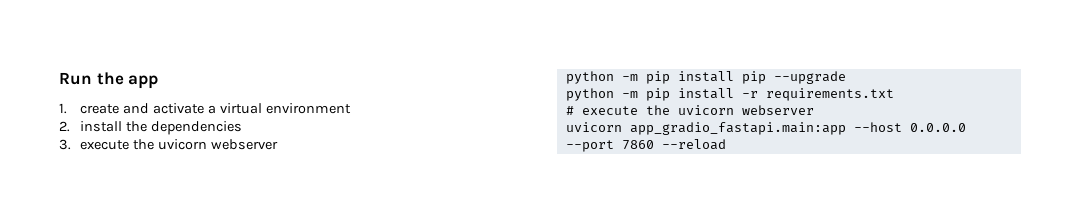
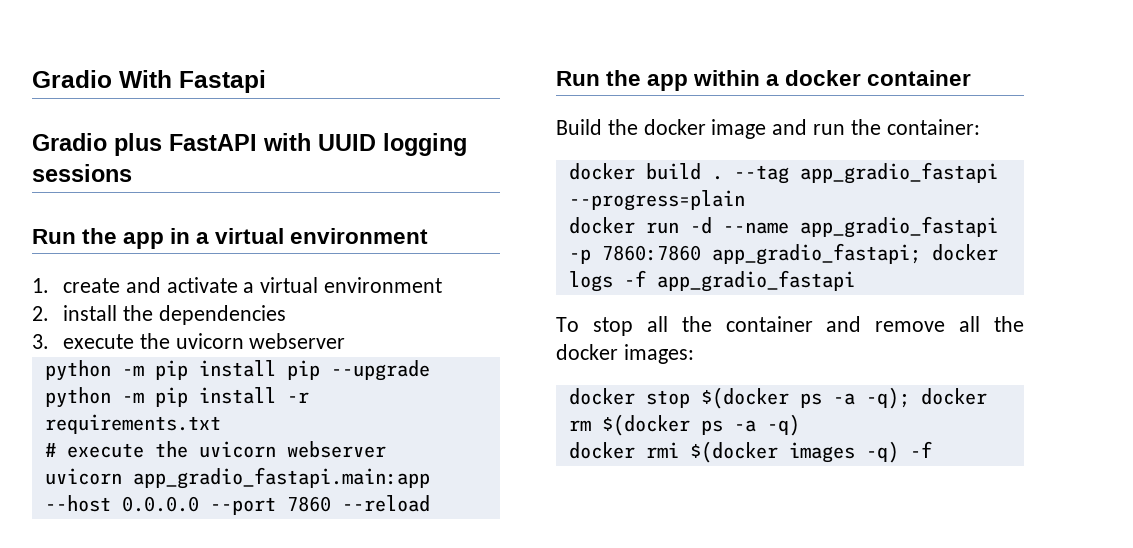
- Run the app
+ Gradio With Fastapi
+ Gradio plus FastAPI with UUID logging sessions
+ Run the app in a virtual environment
+ Run the app within a docker container
+ Build the docker image and run the container:
+ docker build . --tag app_gradio_fastapi --progress=plain
+ docker run -d --name app_gradio_fastapi -p 7860:7860 app_gradio_fastapi; docker logs -f app_gradio_fastapi
+ To stop all the container and remove all the docker images:
+ docker stop $(docker ps -a -q); docker rm $(docker ps -a -q)
+ docker rmi $(docker images -q) -f

